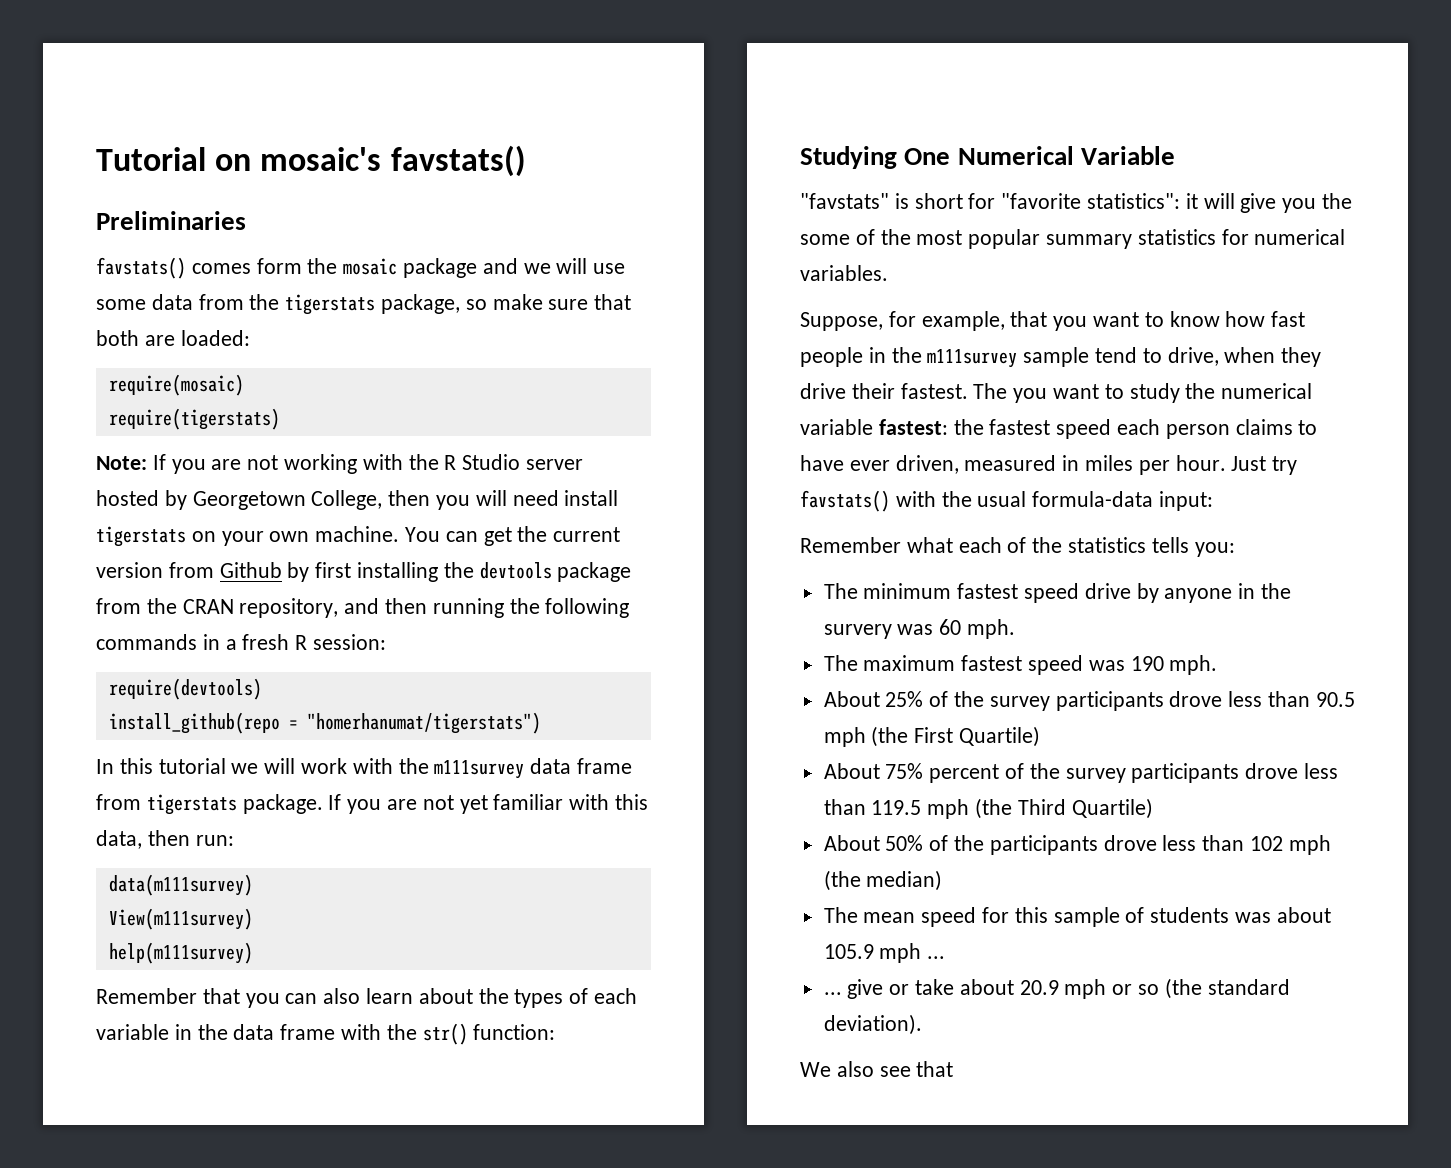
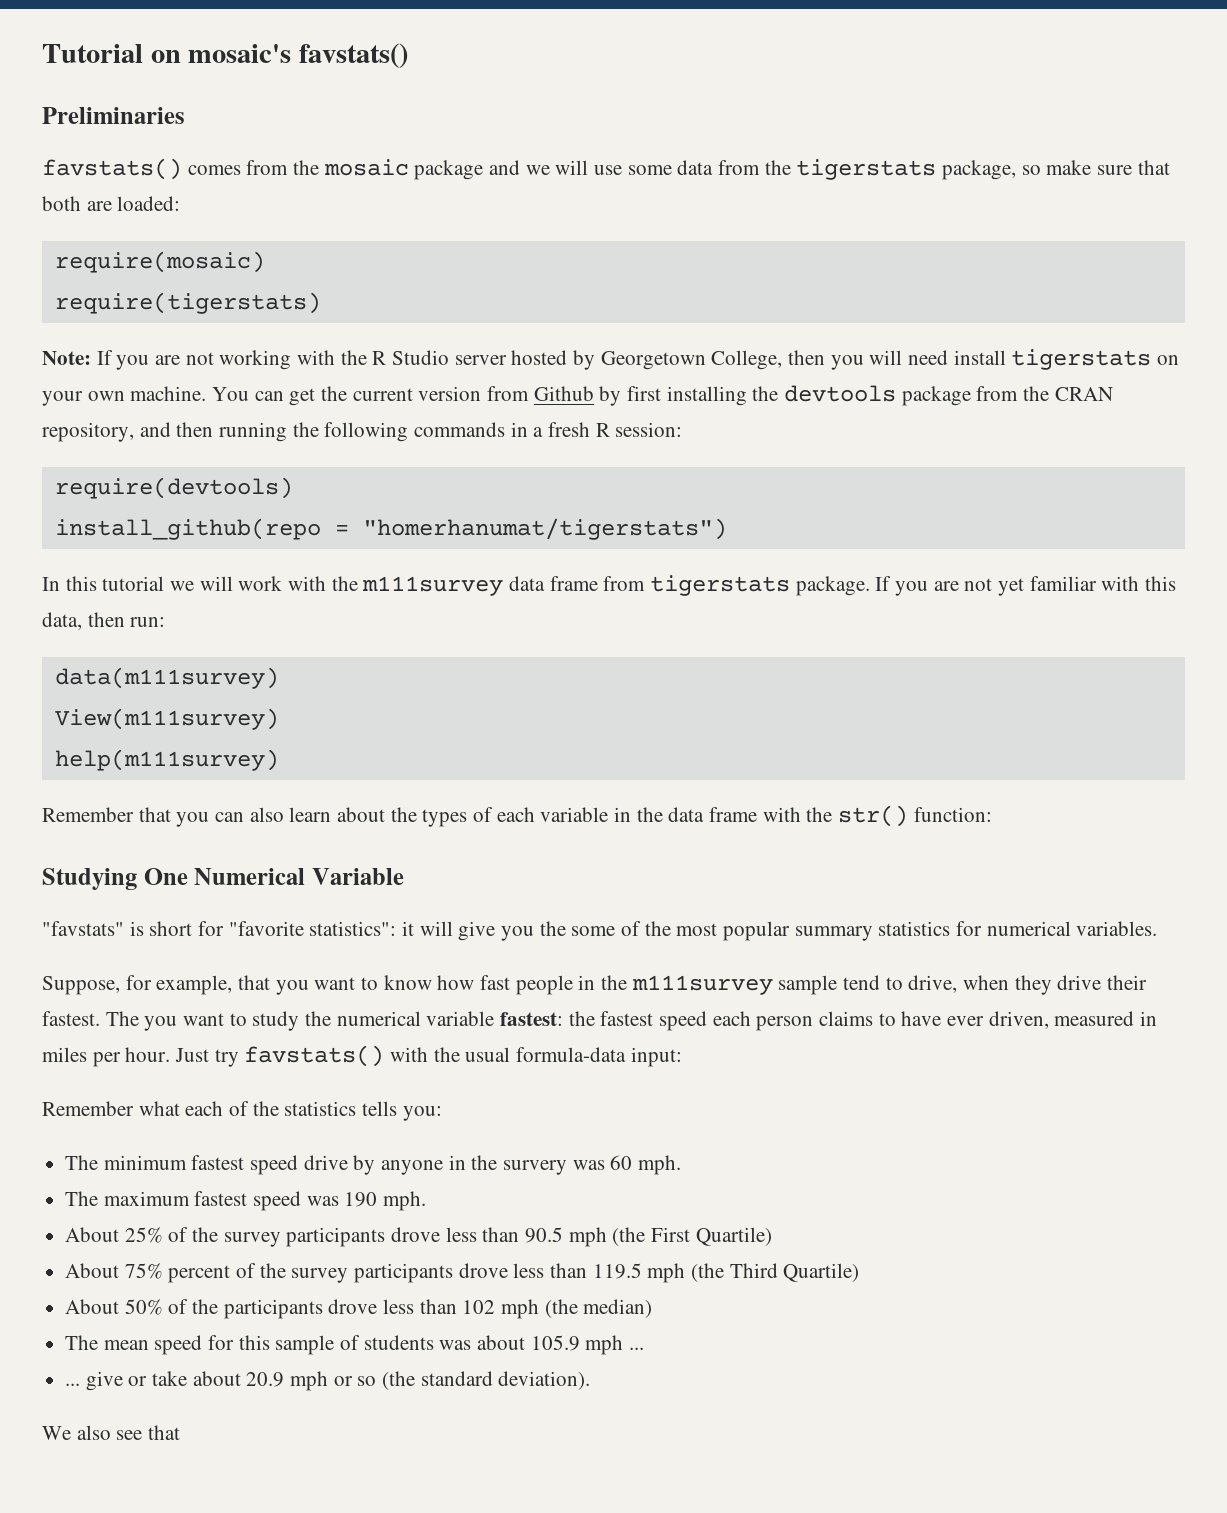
- favstats() comes form the mosaic package and we will use some data from the tigerstats package, so make sure that both are loaded:
+ favstats() comes from the mosaic package and we will use some data from the tigerstats package, so make sure that both are loaded:

